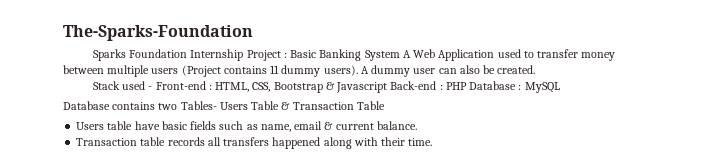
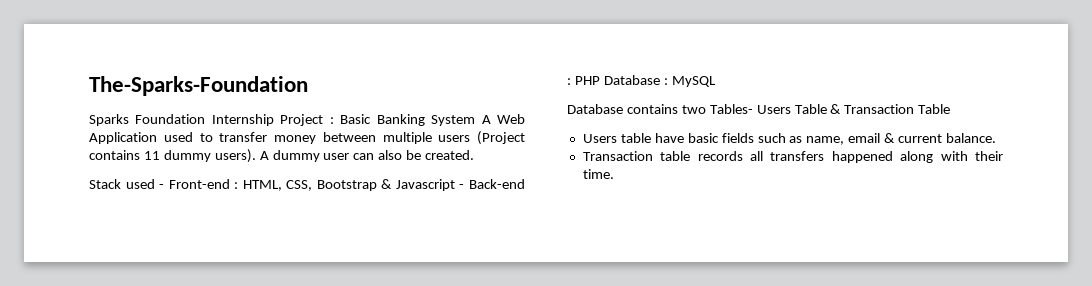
- Stack used - Front-end : HTML, CSS, Bootstrap & Javascript Back-end : PHP Database : MySQL
+ Stack used - Front-end : HTML, CSS, Bootstrap & Javascript - Back-end : PHP Database : MySQL

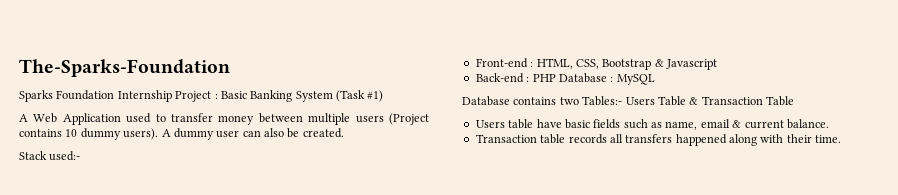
- Sparks Foundation Internship Project : Basic Banking System A Web Application used to transfer money between multiple users (Project contains 11 dummy users).
+ Sparks Foundation Internship Project : Basic Banking System (Task #1)
+ A Web Application used to transfer money between multiple users (Project contains 10 dummy users).
- Stack used - Front-end : HTML, CSS, Bootstrap & Javascript - Back-end : PHP Database : MySQL
+ Stack used:-
+ Front-end : HTML, CSS, Bootstrap & Javascript
+ Back-end : PHP Database : MySQL
- Database contains two Tables- Users Table & Transaction Table
+ Database contains two Tables:- Users Table & Transaction Table

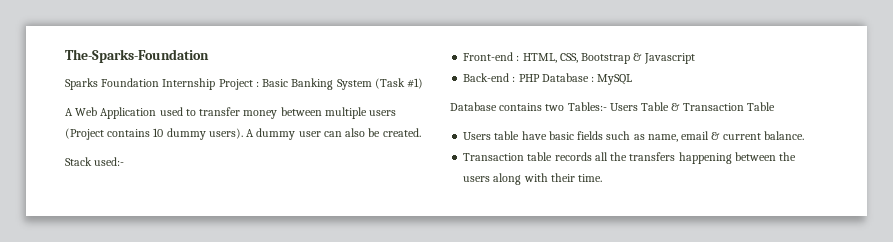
- Transaction table records all transfers happened along with their time.
+ Transaction table records all the transfers happening between the users along with their time.

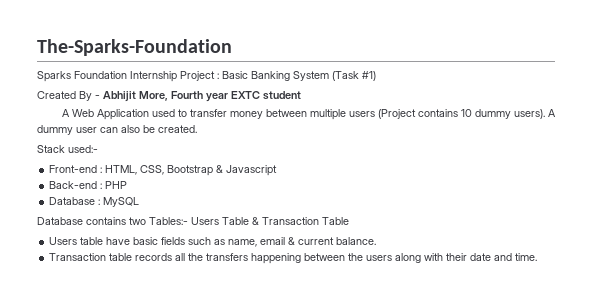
+ Created By - Abhijit More, Fourth year EXTC student
- Back-end : PHP Database : MySQL
+ Back-end : PHP
+ Database : MySQL
- Transaction table records all the transfers happening between the users along with their time.
+ Transaction table records all the transfers happening between the users along with their date and time.

